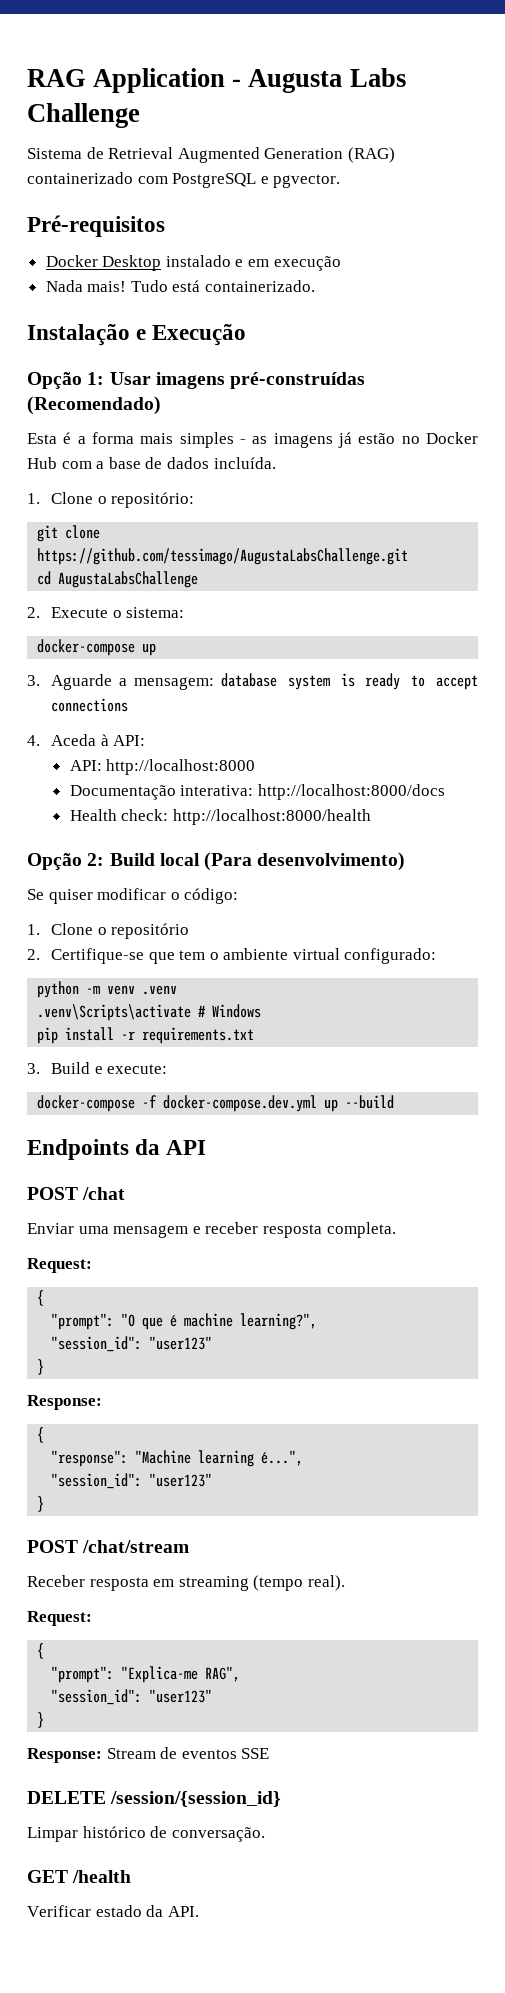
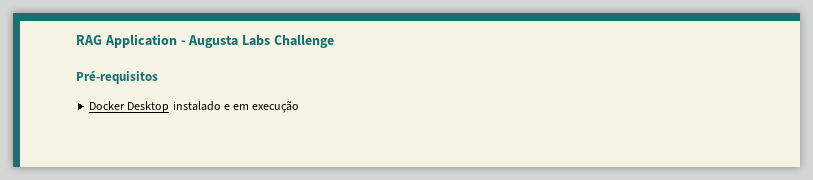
- Sistema de Retrieval Augmented Generation (RAG) containerizado com PostgreSQL e pgvector.
- Nada mais! Tudo está containerizado.
- Instalação e Execução
- Opção 1: Usar imagens pré-construídas (Recomendado)
- Esta é a forma mais simples - as imagens já estão no Docker Hub com a base de dados incluída.
- 1. Clone o repositório:
- git clone https://github.com/tessimago/AugustaLabsChallenge.git
- cd AugustaLabsChallenge
- 2. Execute o sistema:
- docker-compose up
- 3. Aguarde a mensagem: database system is ready to accept connections
- 4. Aceda à API:
- API: http://localhost:8000
- Documentação interativa: http://localhost:8000/docs
- Health check: http://localhost:8000/health
- Opção 2: Build local (Para desenvolvimento)
- Se quiser modificar o código:
- 1. Clone o repositório
- 2. Certifique-se que tem o ambiente virtual configurado:
- python -m venv .venv
- .venv\Scripts\activate # Windows
- pip install -r requirements.txt
- 3. Build e execute:
- docker-compose -f docker-compose.dev.yml up --build
- Endpoints da API
- POST /chat
- Enviar uma mensagem e receber resposta completa.
- Request:
- {
- "prompt": "O que é machine learning?",
- "session_id": "user123"
- }
- Response:
- {
- "response": "Machine learning é...",
- "session_id": "user123"
- }
- POST /chat/stream
- Receber resposta em streaming (tempo real).
- Request:
- {
- "prompt": "Explica-me RAG",
- "session_id": "user123"
- }
- Response: Stream de eventos SSE
- DELETE /session/{session_id}
- Limpar histórico de conversação.
- GET /health
- Verificar estado da API.

